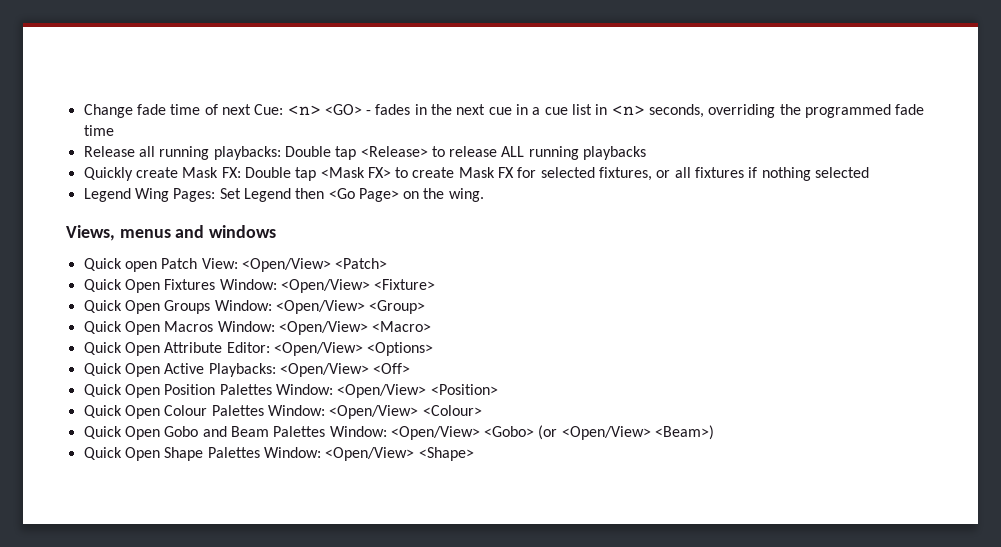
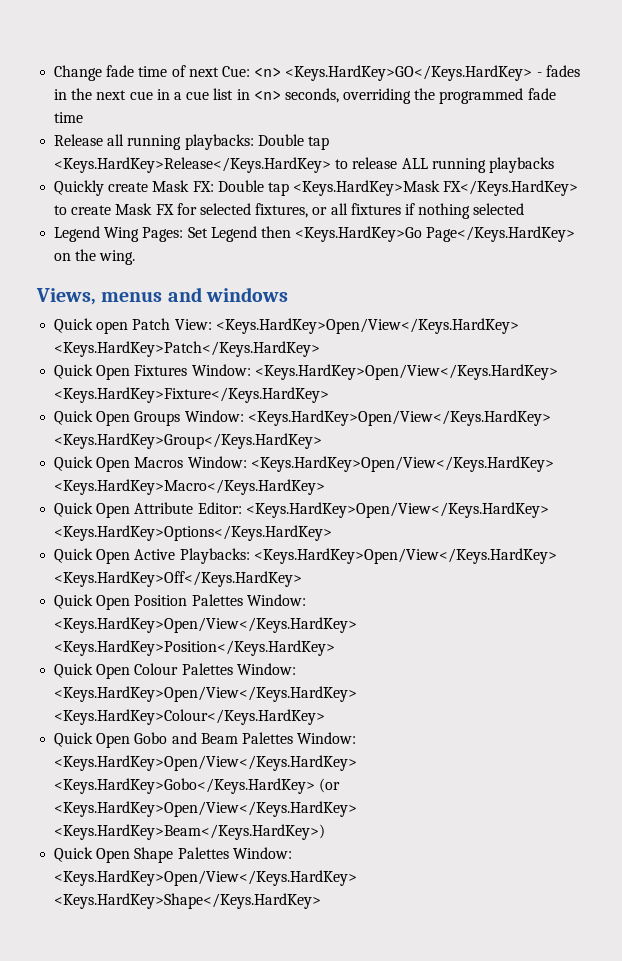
- Change fade time of next Cue: <n> <GO> - fades in the next cue in a cue list in <n> seconds, overriding the programmed fade time
+ Change fade time of next Cue: <n> <Keys.HardKey>GO</Keys.HardKey> - fades in the next cue in a cue list in <n> seconds, overriding the programmed fade time
- Release all running playbacks: Double tap <Release> to release ALL running playbacks
+ Release all running playbacks: Double tap <Keys.HardKey>Release</Keys.HardKey> to release ALL running playbacks
- Quickly create Mask FX: Double tap <Mask FX> to create Mask FX for selected fixtures, or all fixtures if nothing selected
+ Quickly create Mask FX: Double tap <Keys.HardKey>Mask FX</Keys.HardKey> to create Mask FX for selected fixtures, or all fixtures if nothing selected
- Legend Wing Pages: Set Legend then <Go Page> on the wing.
+ Legend Wing Pages: Set Legend then <Keys.HardKey>Go Page</Keys.HardKey> on the wing.
- Quick open Patch View: <Open/View> <Patch>
+ Quick open Patch View: <Keys.HardKey>Open/View</Keys.HardKey> <Keys.HardKey>Patch</Keys.HardKey>
- Quick Open Fixtures Window: <Open/View> <Fixture>
+ Quick Open Fixtures Window: <Keys.HardKey>Open/View</Keys.HardKey> <Keys.HardKey>Fixture</Keys.HardKey>
- Quick Open Groups Window: <Open/View> <Group>
+ Quick Open Groups Window: <Keys.HardKey>Open/View</Keys.HardKey> <Keys.HardKey>Group</Keys.HardKey>
- Quick Open Macros Window: <Open/View> <Macro>
+ Quick Open Macros Window: <Keys.HardKey>Open/View</Keys.HardKey> <Keys.HardKey>Macro</Keys.HardKey>
- Quick Open Attribute Editor: <Open/View> <Options>
+ Quick Open Attribute Editor: <Keys.HardKey>Open/View</Keys.HardKey> <Keys.HardKey>Options</Keys.HardKey>
- Quick Open Active Playbacks: <Open/View> <Off>
+ Quick Open Active Playbacks: <Keys.HardKey>Open/View</Keys.HardKey> <Keys.HardKey>Off</Keys.HardKey>
- Quick Open Position Palettes Window: <Open/View> <Position>
+ Quick Open Position Palettes Window: <Keys.HardKey>Open/View</Keys.HardKey> <Keys.HardKey>Position</Keys.HardKey>
- Quick Open Colour Palettes Window: <Open/View> <Colour>
+ Quick Open Colour Palettes Window: <Keys.HardKey>Open/View</Keys.HardKey> <Keys.HardKey>Colour</Keys.HardKey>
- Quick Open Gobo and Beam Palettes Window: <Open/View> <Gobo> (or <Open/View> <Beam>)
+ Quick Open Gobo and Beam Palettes Window: <Keys.HardKey>Open/View</Keys.HardKey> <Keys.HardKey>Gobo</Keys.HardKey> (or <Keys.HardKey>Open/View</Keys.HardKey> <Keys.HardKey>Beam</Keys.HardKey>)
- Quick Open Shape Palettes Window: <Open/View> <Shape>
+ Quick Open Shape Palettes Window: <Keys.HardKey>Open/View</Keys.HardKey> <Keys.HardKey>Shape</Keys.HardKey>

